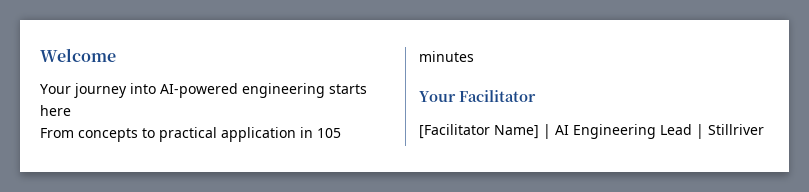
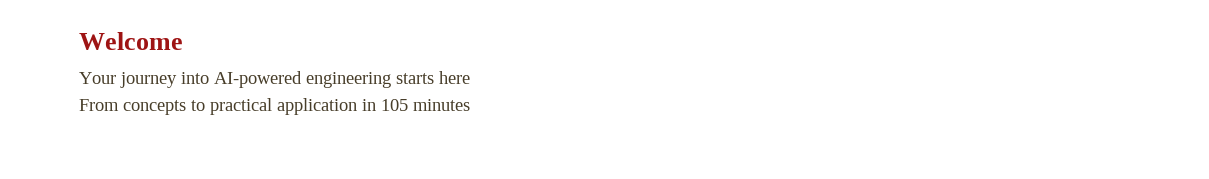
- Your Facilitator
- [Facilitator Name] | AI Engineering Lead | Stillriver

